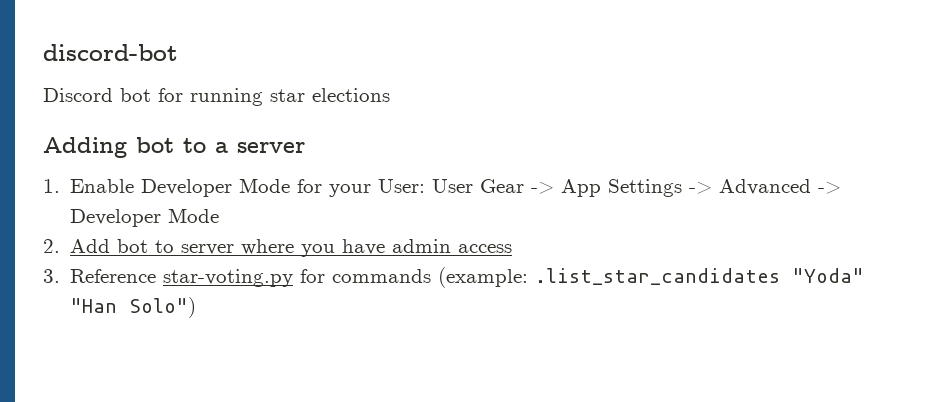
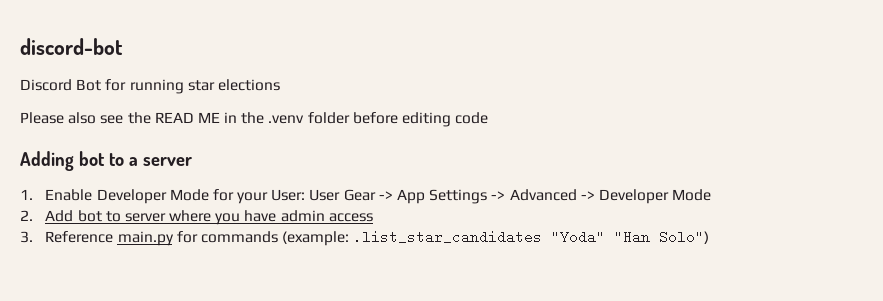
- Discord bot for running star elections
+ Discord Bot for running star elections
+ Please also see the READ ME in the .venv folder before editing code
- 3. Reference star-voting.py for commands (example: .list_star_candidates "Yoda" "Han Solo")
+ 3. Reference main.py for commands (example: .list_star_candidates "Yoda" "Han Solo")

